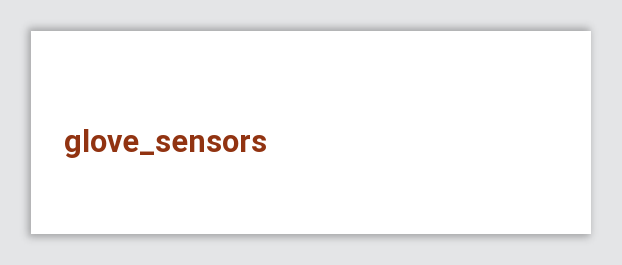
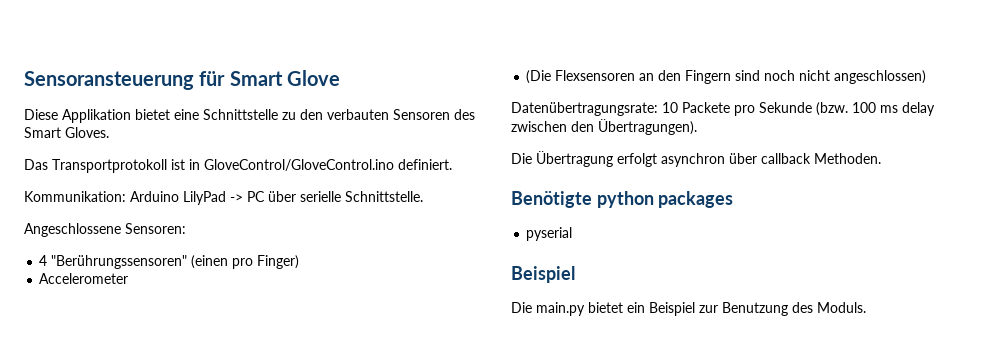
- glove_sensors
+ Sensoransteuerung für Smart Glove
+ Diese Applikation bietet eine Schnittstelle zu den verbauten Sensoren des Smart Gloves.
+ Das Transportprotokoll ist in GloveControl/GloveControl.ino definiert.
+ Kommunikation: Arduino LilyPad -> PC über serielle Schnittstelle.
+ Angeschlossene Sensoren:
+ 4 "Berührungssensoren" (einen pro Finger)
+ Accelerometer
+ (Die Flexsensoren an den Fingern sind noch nicht angeschlossen)
+ Datenübertragungsrate: 10 Packete pro Sekunde (bzw. 100 ms delay zwischen den Übertragungen).
+ Die Übertragung erfolgt asynchron über callback Methoden.
+ Benötigte python packages
+ pyserial
+ Beispiel
+ Die main.py bietet ein Beispiel zur Benutzung des Moduls.

